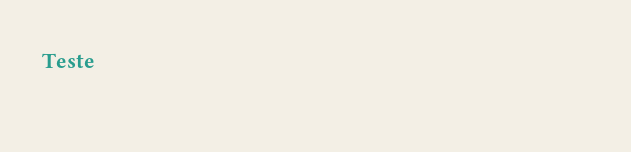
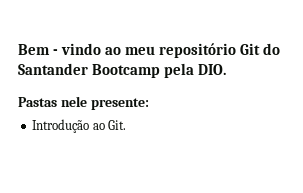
- Teste
+ Bem - vindo ao meu repositório Git do Santander Bootcamp pela DIO.
+ Pastas nele presente:
+ Introdução ao Git.

